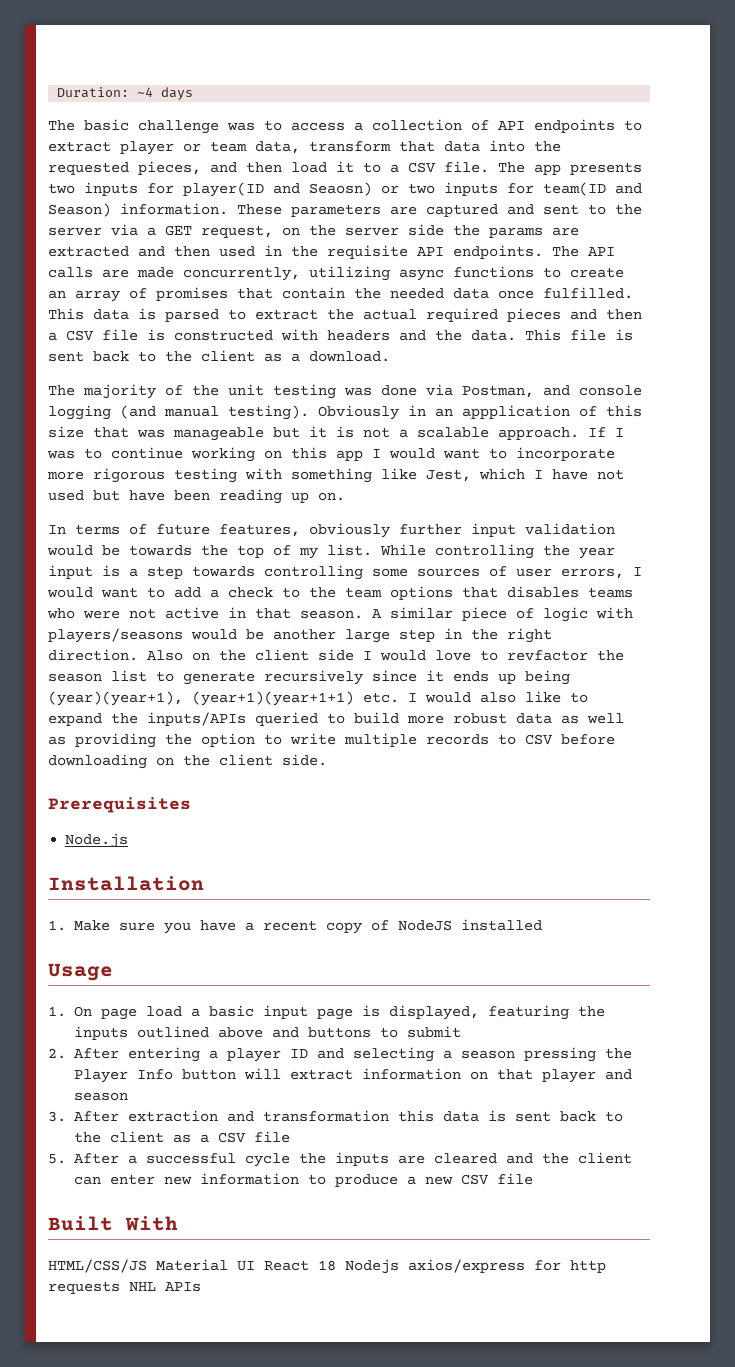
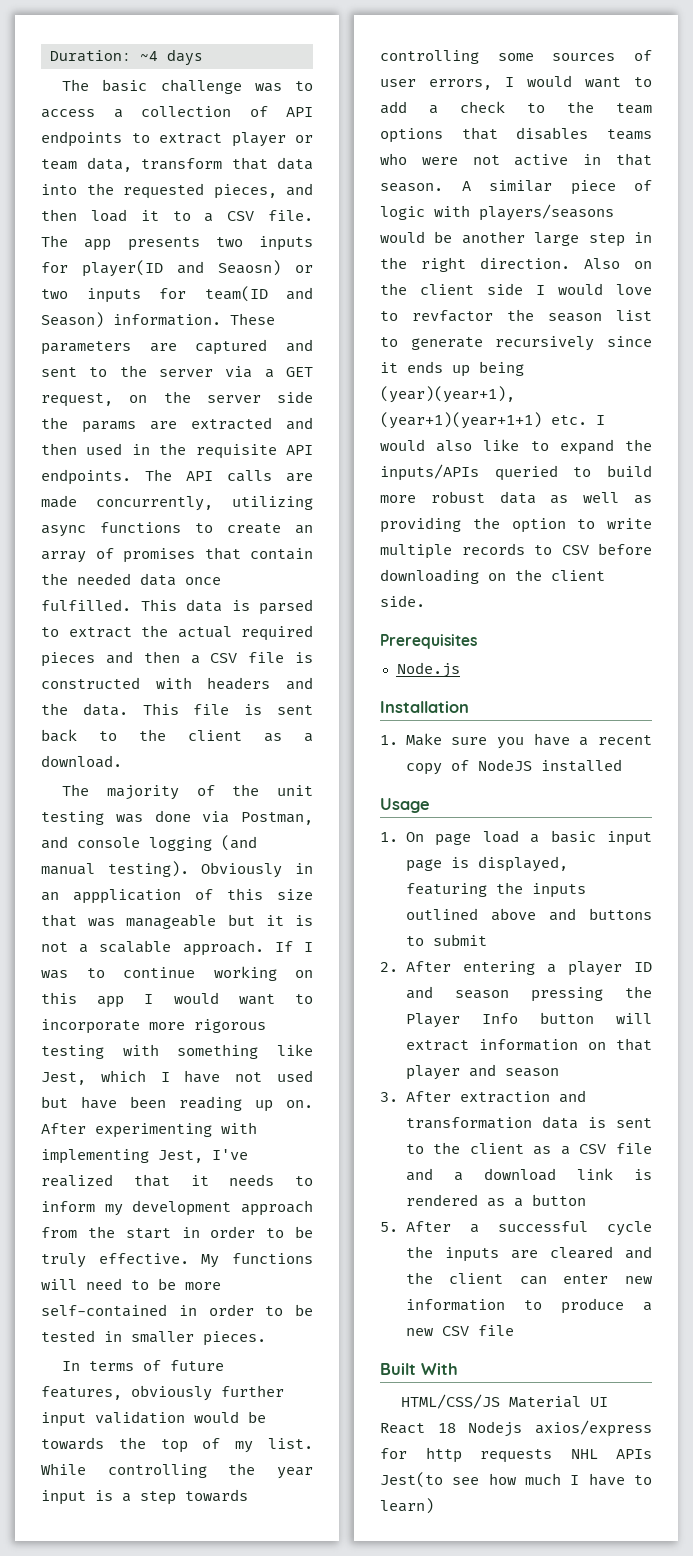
+ After experimenting with implementing Jest, I've realized that it needs to inform my development approach from the start in order to be truly effective. My functions will need to be more self-contained in order to be tested in smaller pieces.
- 2. After entering a player ID and selecting a season pressing the Player Info button will extract information on that player and season
+ 2. After entering a player ID and season pressing the Player Info button will extract information on that player and season
- 3. After extraction and transformation this data is sent back to the client as a CSV file
+ 3. After extraction and transformation data is sent to the client as a CSV file and a download link is rendered as a button
- HTML/CSS/JS Material UI React 18 Nodejs axios/express for http requests NHL APIs
+ HTML/CSS/JS Material UI React 18 Nodejs axios/express for http requests NHL APIs Jest(to see how much I have to learn)

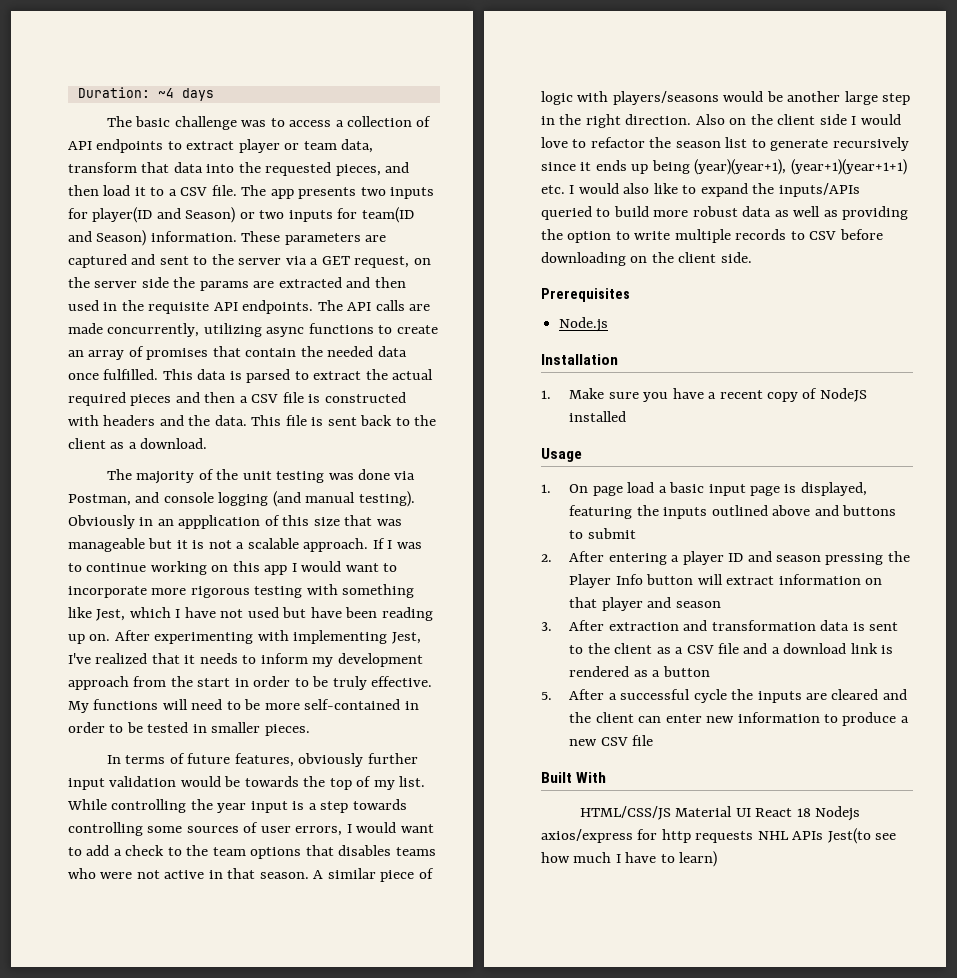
- The app presents two inputs for player(ID and Seaosn) or two inputs for team(ID and Season) information.
+ The app presents two inputs for player(ID and Season) or two inputs for team(ID and Season) information.
- Also on the client side I would love to revfactor the season list to generate recursively since it ends up being (year)(year+1), (year+1)(year+1+1) etc. I would also like to expand the inputs/APIs queried to build more robust data as well as providing the option to write multiple records to CSV before downloading on the client side.
+ Also on the client side I would love to refactor the season list to generate recursively since it ends up being (year)(year+1), (year+1)(year+1+1) etc. I would also like to expand the inputs/APIs queried to build more robust data as well as providing the option to write multiple records to CSV before downloading on the client side.

